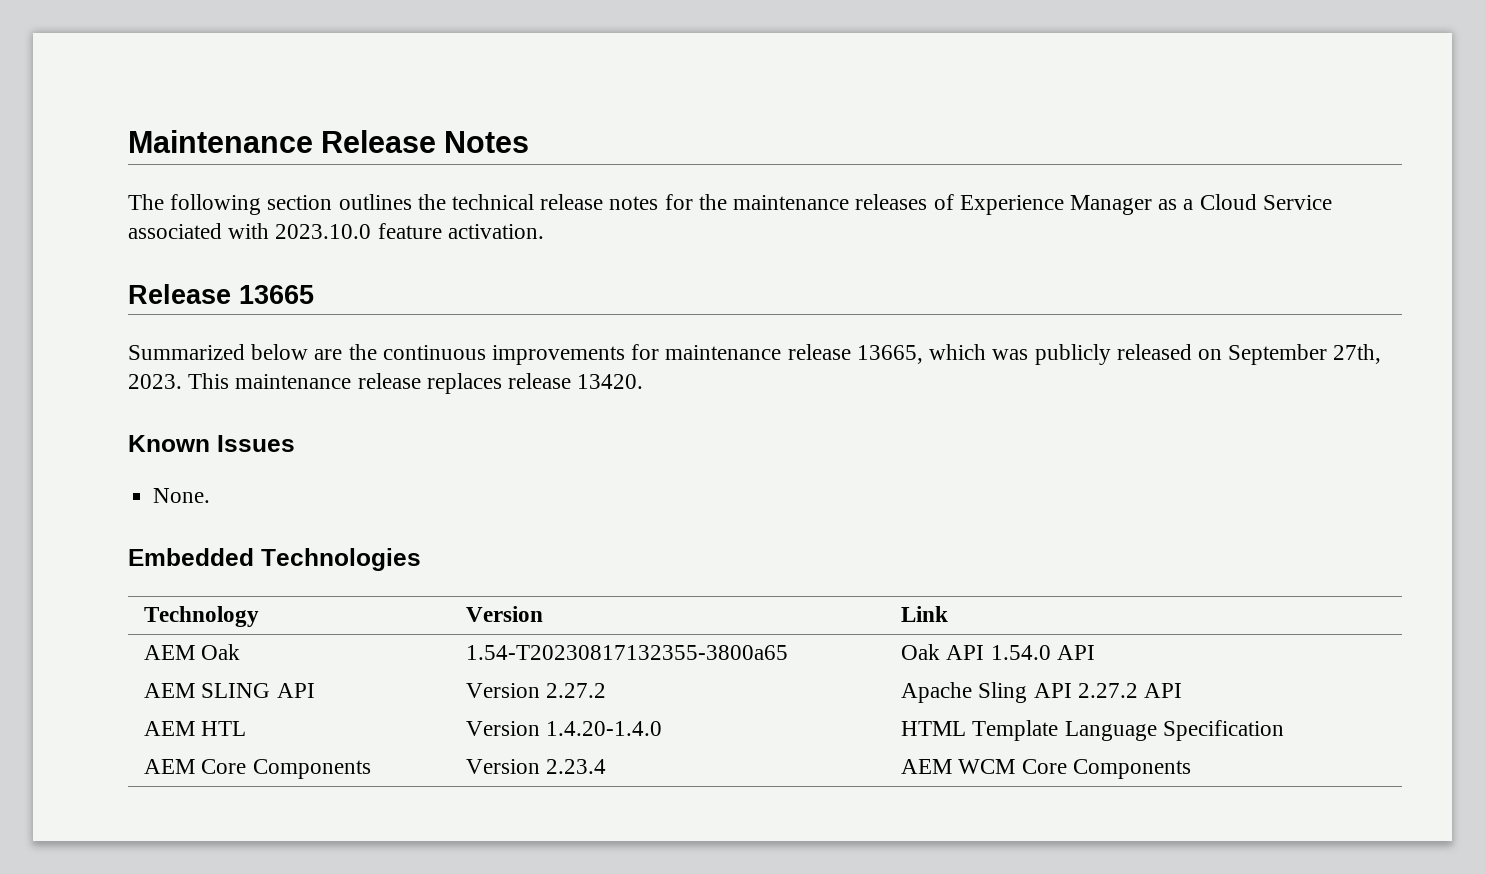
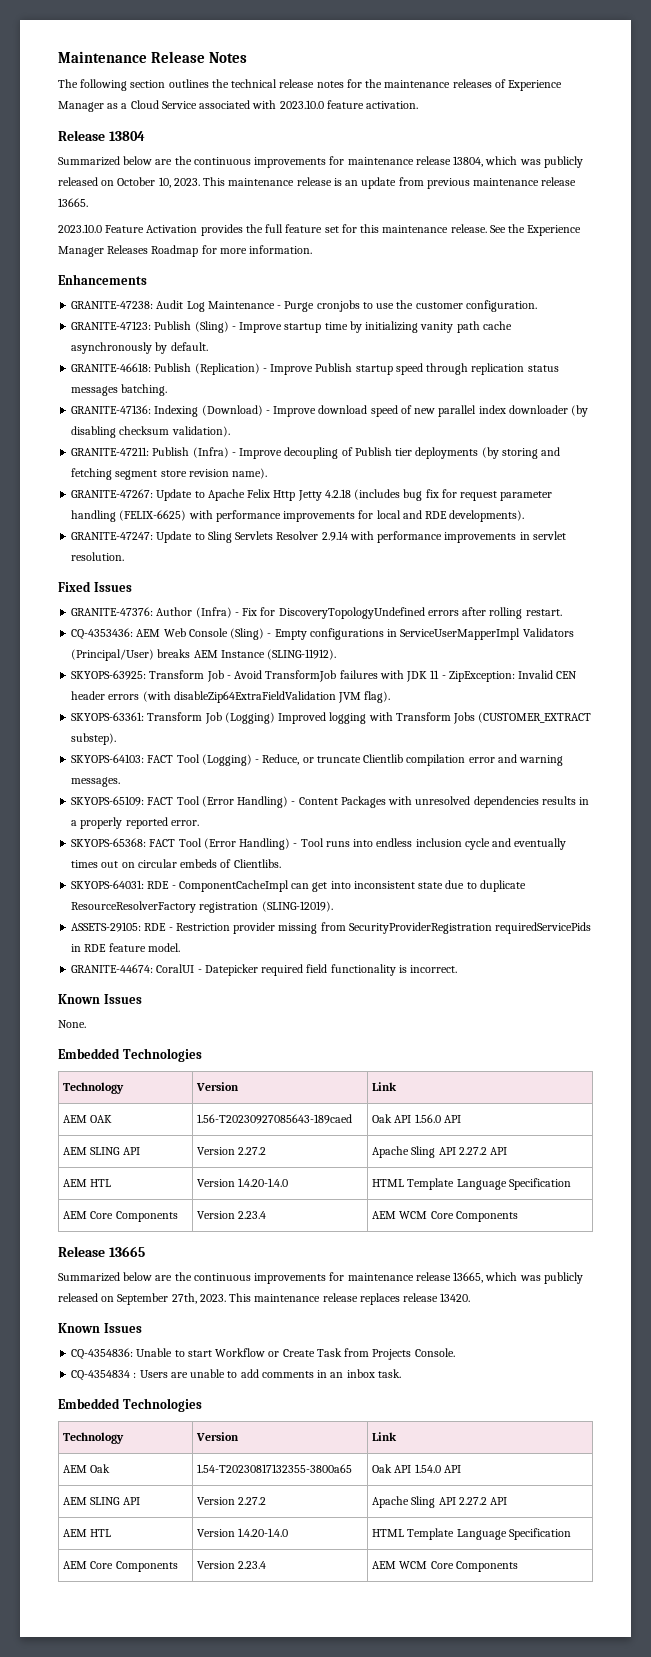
+ Release 13804
+ Summarized below are the continuous improvements for maintenance release 13804, which was publicly released on October 10, 2023. This maintenance release is an update from previous maintenance release 13665.
+ 2023.10.0 Feature Activation provides the full feature set for this maintenance release. See the Experience Manager Releases Roadmap for more information.
+ Enhancements
+ GRANITE-47238: Audit Log Maintenance - Purge cronjobs to use the customer configuration.
+ GRANITE-47123: Publish (Sling) - Improve startup time by initializing vanity path cache asynchronously by default.
+ GRANITE-46618: Publish (Replication) - Improve Publish startup speed through replication status messages batching.
+ GRANITE-47136: Indexing (Download) - Improve download speed of new parallel index downloader (by disabling checksum validation).
+ GRANITE-47211: Publish (Infra) - Improve decoupling of Publish tier deployments (by storing and fetching segment store revision name).
+ GRANITE-47267: Update to Apache Felix Http Jetty 4.2.18 (includes bug fix for request parameter handling (FELIX-6625) with performance improvements for local and RDE developments).
+ GRANITE-47247: Update to Sling Servlets Resolver 2.9.14 with performance improvements in servlet resolution.
+ Fixed Issues
+ GRANITE-47376: Author (Infra) - Fix for DiscoveryTopologyUndefined errors after rolling restart.
+ CQ-4353436: AEM Web Console (Sling) - Empty configurations in ServiceUserMapperImpl Validators (Principal/User) breaks AEM Instance (SLING-11912).
+ SKYOPS-63925: Transform Job - Avoid TransformJob failures with JDK 11 - ZipException: Invalid CEN header errors (with disableZip64ExtraFieldValidation JVM flag).
+ SKYOPS-63361: Transform Job (Logging) Improved logging with Transform Jobs (CUSTOMER_EXTRACT substep).
+ SKYOPS-64103: FACT Tool (Logging) - Reduce, or truncate Clientlib compilation error and warning messages.
+ SKYOPS-65109: FACT Tool (Error Handling) - Content Packages with unresolved dependencies results in a properly reported error.
+ SKYOPS-65368: FACT Tool (Error Handling) - Tool runs into endless inclusion cycle and eventually times out on circular embeds of Clientlibs.
+ SKYOPS-64031: RDE - ComponentCacheImpl can get into inconsistent state due to duplicate ResourceResolverFactory registration (SLING-12019).
+ ASSETS-29105: RDE - Restriction provider missing from SecurityProviderRegistration requiredServicePids in RDE feature model.
+ GRANITE-44674: CoralUI - Datepicker required field functionality is incorrect.
+ Known Issues
+ None.
+ Embedded Technologies
+ Technology | Version | Link
+ AEM OAK | 1.56-T20230927085643-189caed | Oak API 1.56.0 API
+ AEM SLING API | Version 2.27.2 | Apache Sling API 2.27.2 API
+ AEM HTL | Version 1.4.20-1.4.0 | HTML Template Language Specification
+ AEM Core Components | Version 2.23.4 | AEM WCM Core Components
- None.
+ CQ-4354836: Unable to start Workflow or Create Task from Projects Console.
+ CQ-4354834 : Users are unable to add comments in an inbox task.

